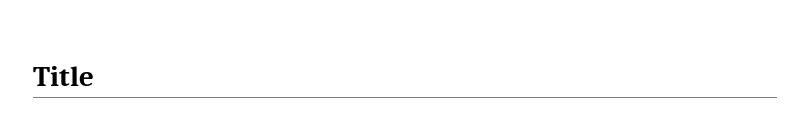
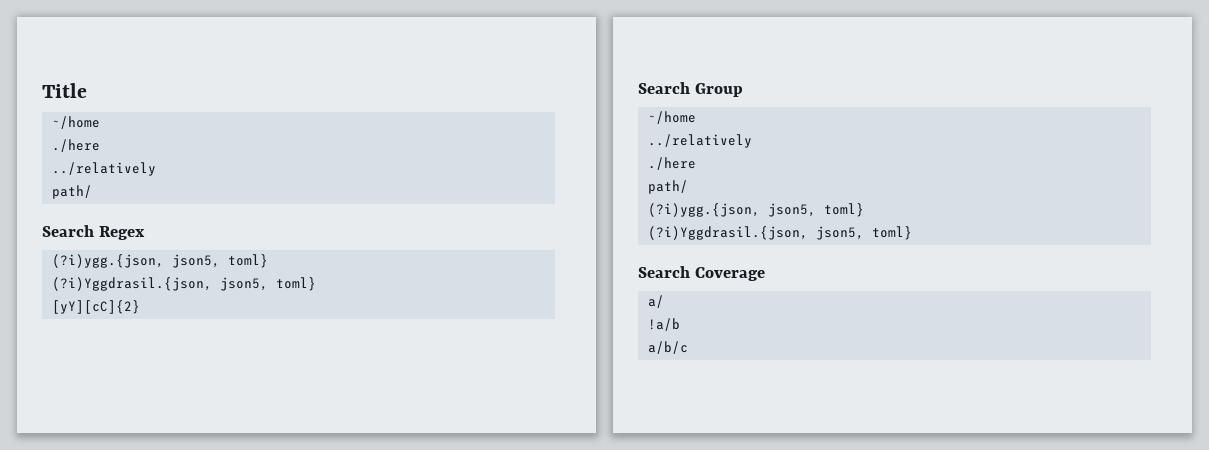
  Title
+ ~/home
+ ./here
+ ../relatively
+ path/
+ Search Regex
+ (?i)ygg.{json, json5, toml}
+ (?i)Yggdrasil.{json, json5, toml}
+ [yY][cC]{2}
+ Search Group
+ ~/home
+ ../relatively
+ ./here
+ path/
+ (?i)ygg.{json, json5, toml}
+ (?i)Yggdrasil.{json, json5, toml}
+ Search Coverage
+ a/
+ !a/b
+ a/b/c

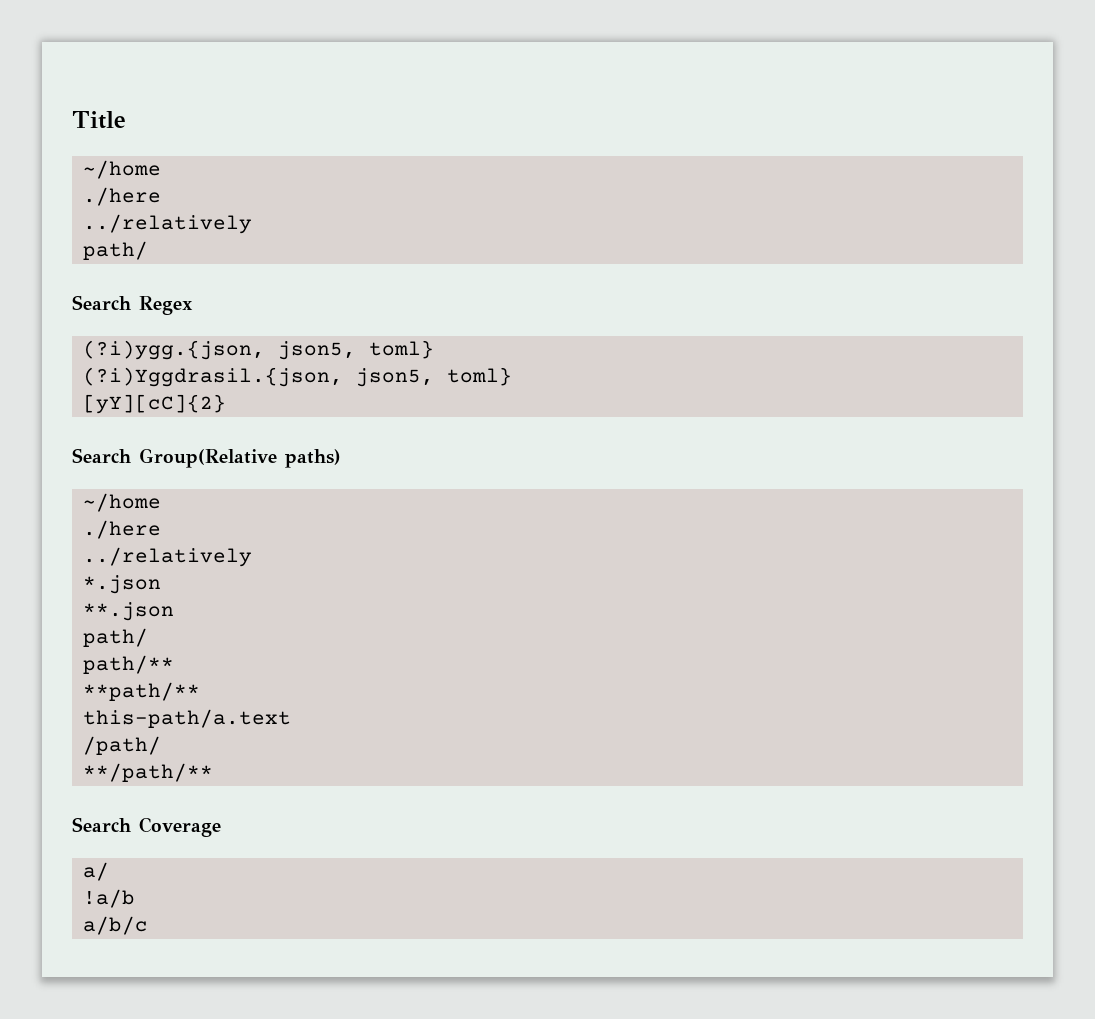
- Search Group
+ Search Group(Relative paths)
  ~/home
+ ./here
  ../relatively
- ./here
+ *.json
+ **.json
  path/
- (?i)ygg.{json, json5, toml}
- (?i)Yggdrasil.{json, json5, toml}
+ path/**
+ **path/**
+ this-path/a.text
+ /path/
+ **/path/**

